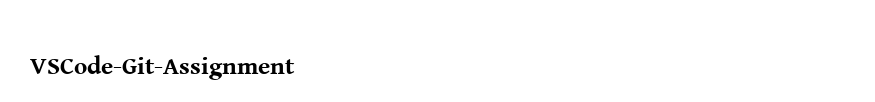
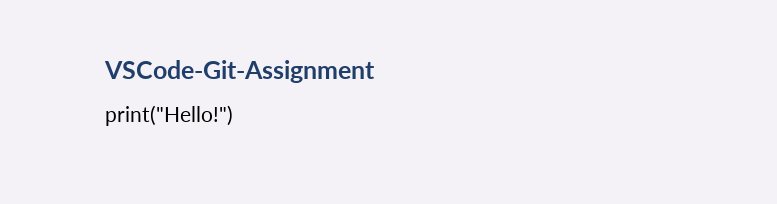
+ print("Hello!")

